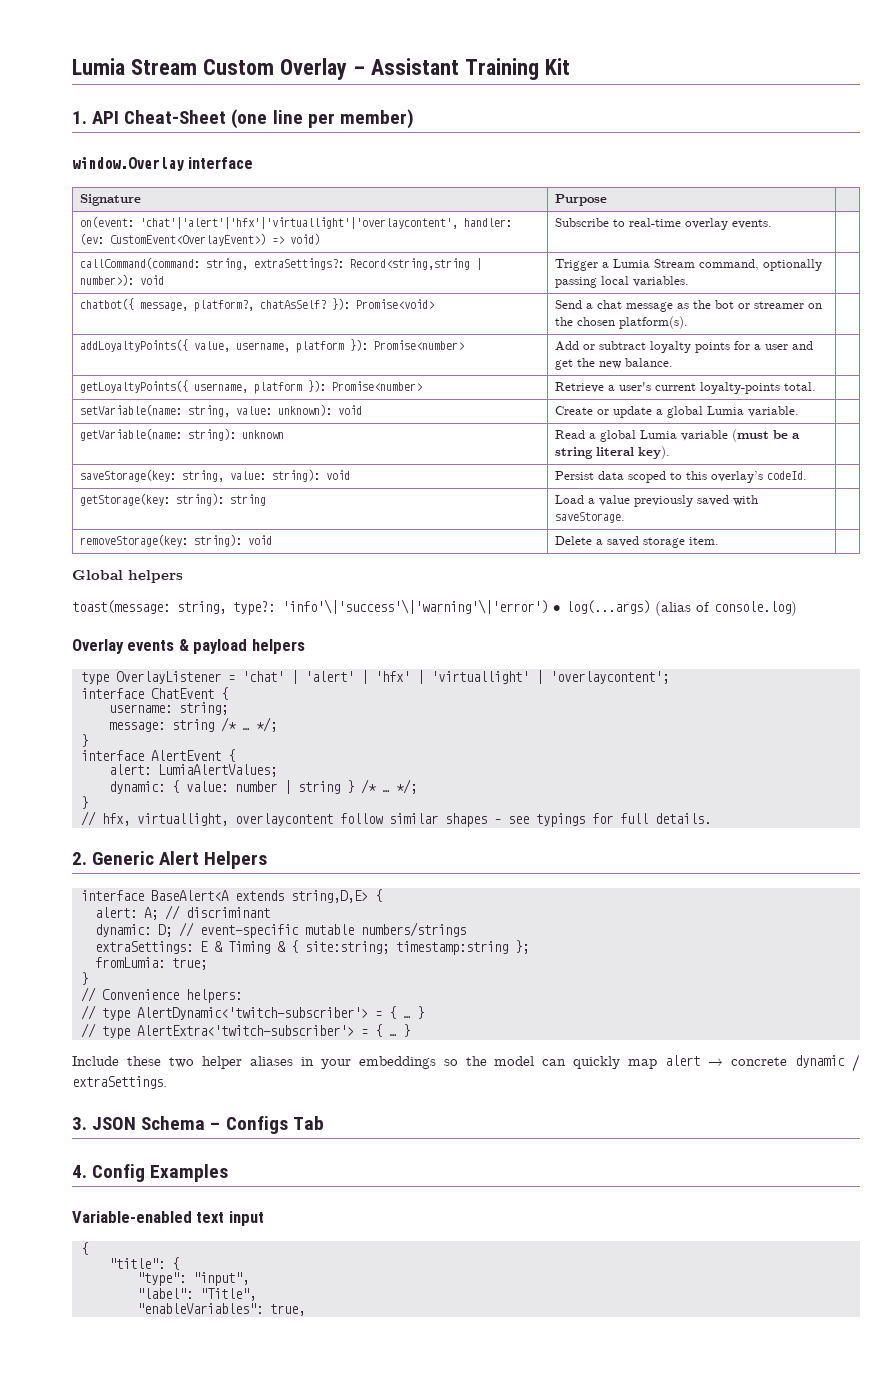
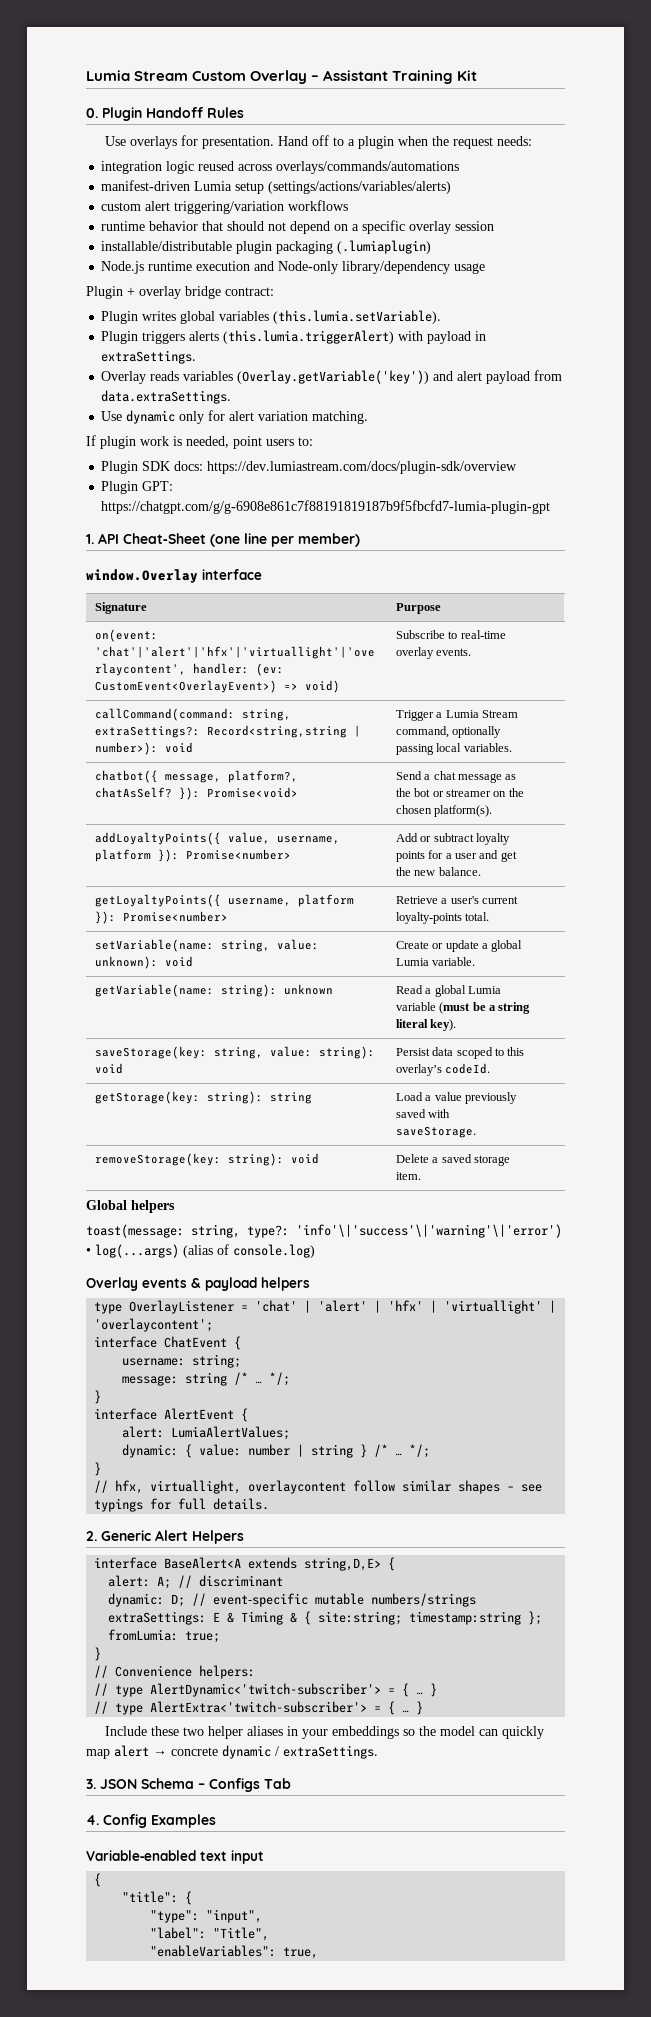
+ 0. Plugin Handoff Rules
+ Use overlays for presentation. Hand off to a plugin when the request needs:
+ integration logic reused across overlays/commands/automations
+ manifest-driven Lumia setup (settings/actions/variables/alerts)
+ custom alert triggering/variation workflows
+ runtime behavior that should not depend on a specific overlay session
+ installable/distributable plugin packaging (.lumiaplugin)
+ Node.js runtime execution and Node-only library/dependency usage
+ Plugin + overlay bridge contract:
+ Plugin writes global variables (this.lumia.setVariable).
+ Plugin triggers alerts (this.lumia.triggerAlert) with payload in extraSettings.
+ Overlay reads variables (Overlay.getVariable('key')) and alert payload from data.extraSettings.
+ Use dynamic only for alert variation matching.
+ If plugin work is needed, point users to:
+ Plugin SDK docs: https://dev.lumiastream.com/docs/plugin-sdk/overview
+ Plugin GPT: https://chatgpt.com/g/g-6908e861c7f88191819187b9f5fbcfd7-lumia-plugin-gpt

